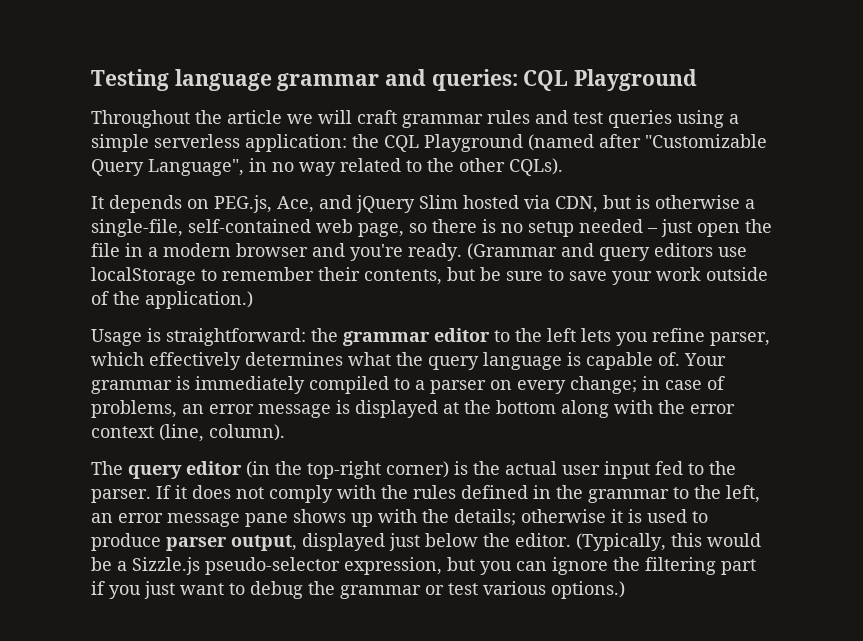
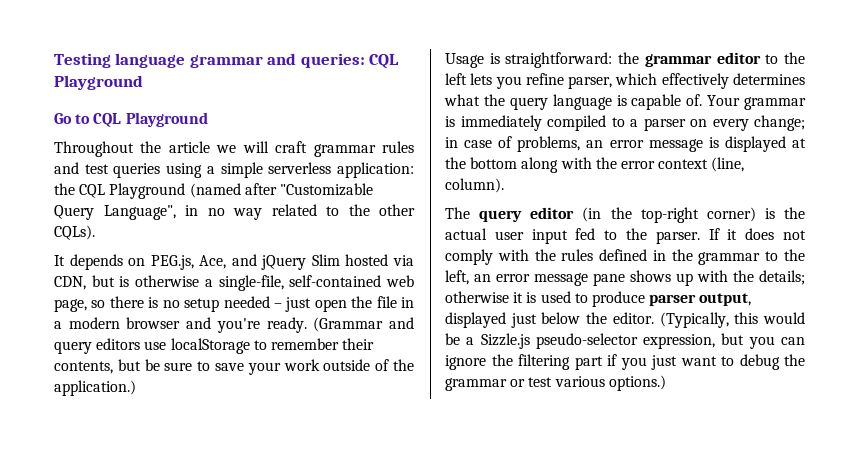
+ Go to CQL Playground

